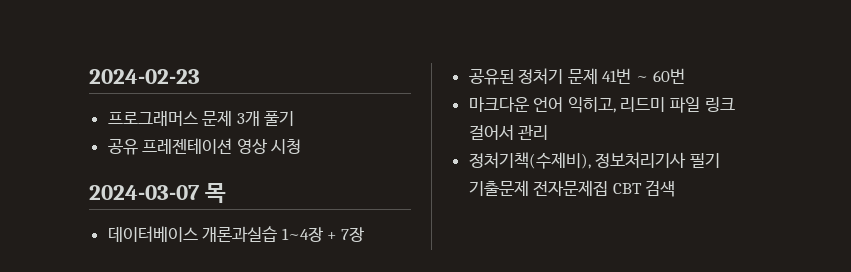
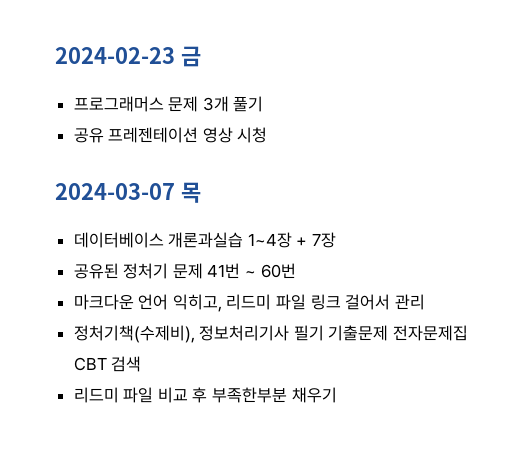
- 2024-02-23
+ 2024-02-23 금
+ 리드미 파일 비교 후 부족한부분 채우기

